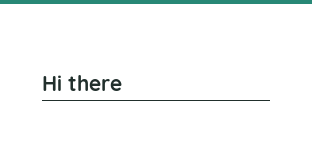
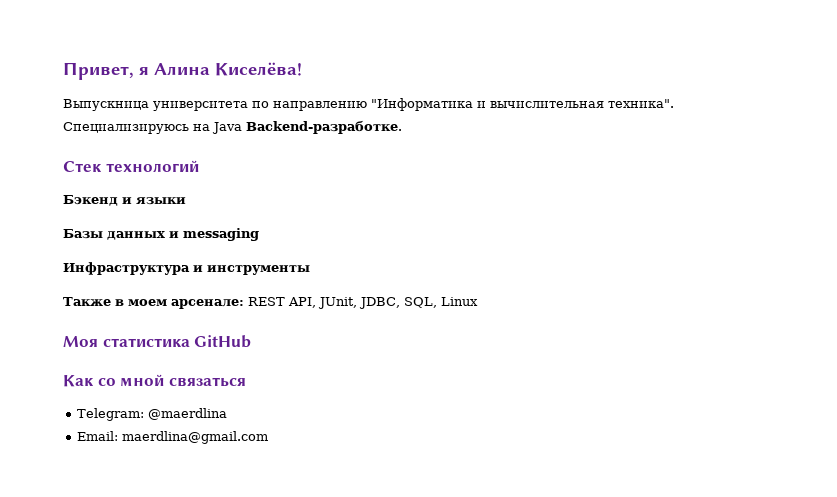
- Hi there
+ Привет, я Алина Киселёва!
+ Выпускница университета по направлению "Информатика и вычислительная техника". Специализируюсь на Java Backend-разработке.
+ Стек технологий
+ Бэкенд и языки
+ Базы данных и messaging
+ Инфраструктура и инструменты
+ Также в моем арсенале: REST API, JUnit, JDBC, SQL, Linux
+ Моя статистика GitHub
+ Как со мной связаться
+ Telegram: @maerdlina
+ Email: maerdlina@gmail.com

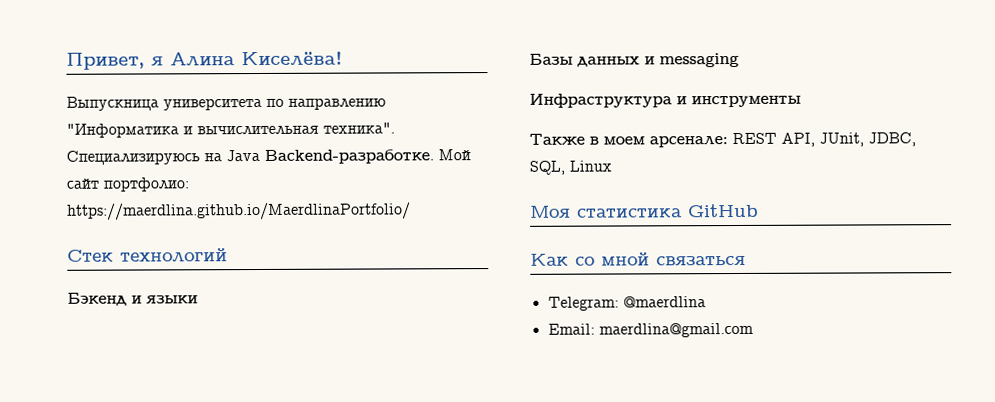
+ Мой сайт портфолио: https://maerdlina.github.io/MaerdlinaPortfolio/

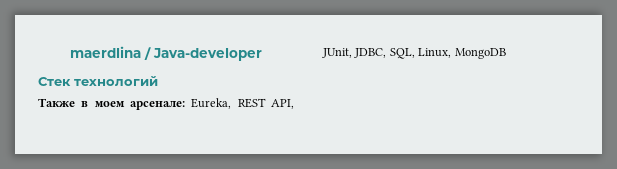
- Привет, я Алина Киселёва!
- Выпускница университета по направлению "Информатика и вычислительная техника". Специализируюсь на Java Backend-разработке. Мой сайт портфолио: https://maerdlina.github.io/MaerdlinaPortfolio/
+ maerdlina / Java-developer
  Стек технологий
- Бэкенд и языки
- Базы данных и messaging
- Инфраструктура и инструменты
- Также в моем арсенале: REST API, JUnit, JDBC, SQL, Linux
- Моя статистика GitHub
- Как со мной связаться
- Telegram: @maerdlina
- Email: maerdlina@gmail.com
+ Также в моем арсенале: Eureka, REST API, JUnit, JDBC, SQL, Linux, MongoDB

